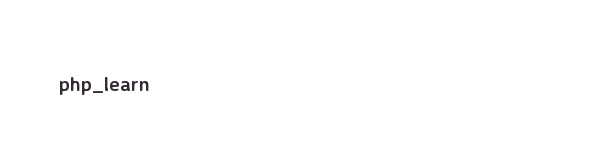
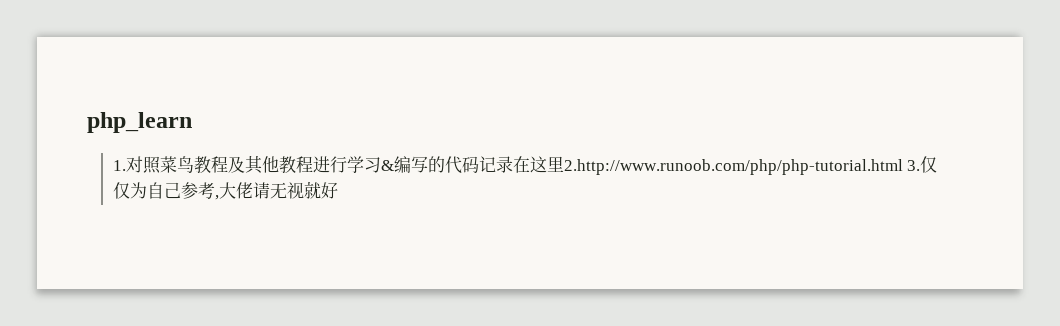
+ 1.对照菜鸟教程及其他教程进行学习&编写的代码记录在这里2.http://www.runoob.com/php/php-tutorial.html 3.仅仅为自己参考,大佬请无视就好

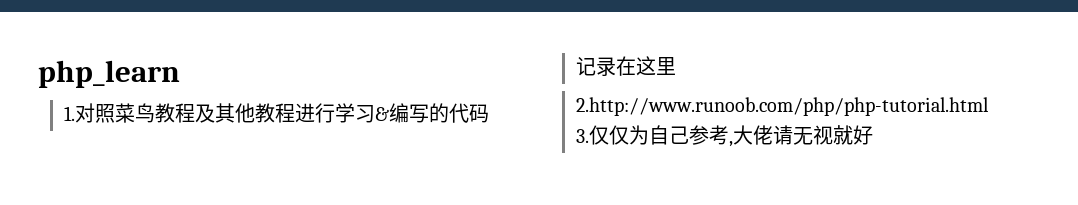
- 1.对照菜鸟教程及其他教程进行学习&编写的代码记录在这里2.http://www.runoob.com/php/php-tutorial.html 3.仅仅为自己参考,大佬请无视就好
+ 1.对照菜鸟教程及其他教程进行学习&编写的代码记录在这里
+ 2.http://www.runoob.com/php/php-tutorial.html
+ 3.仅仅为自己参考,大佬请无视就好

